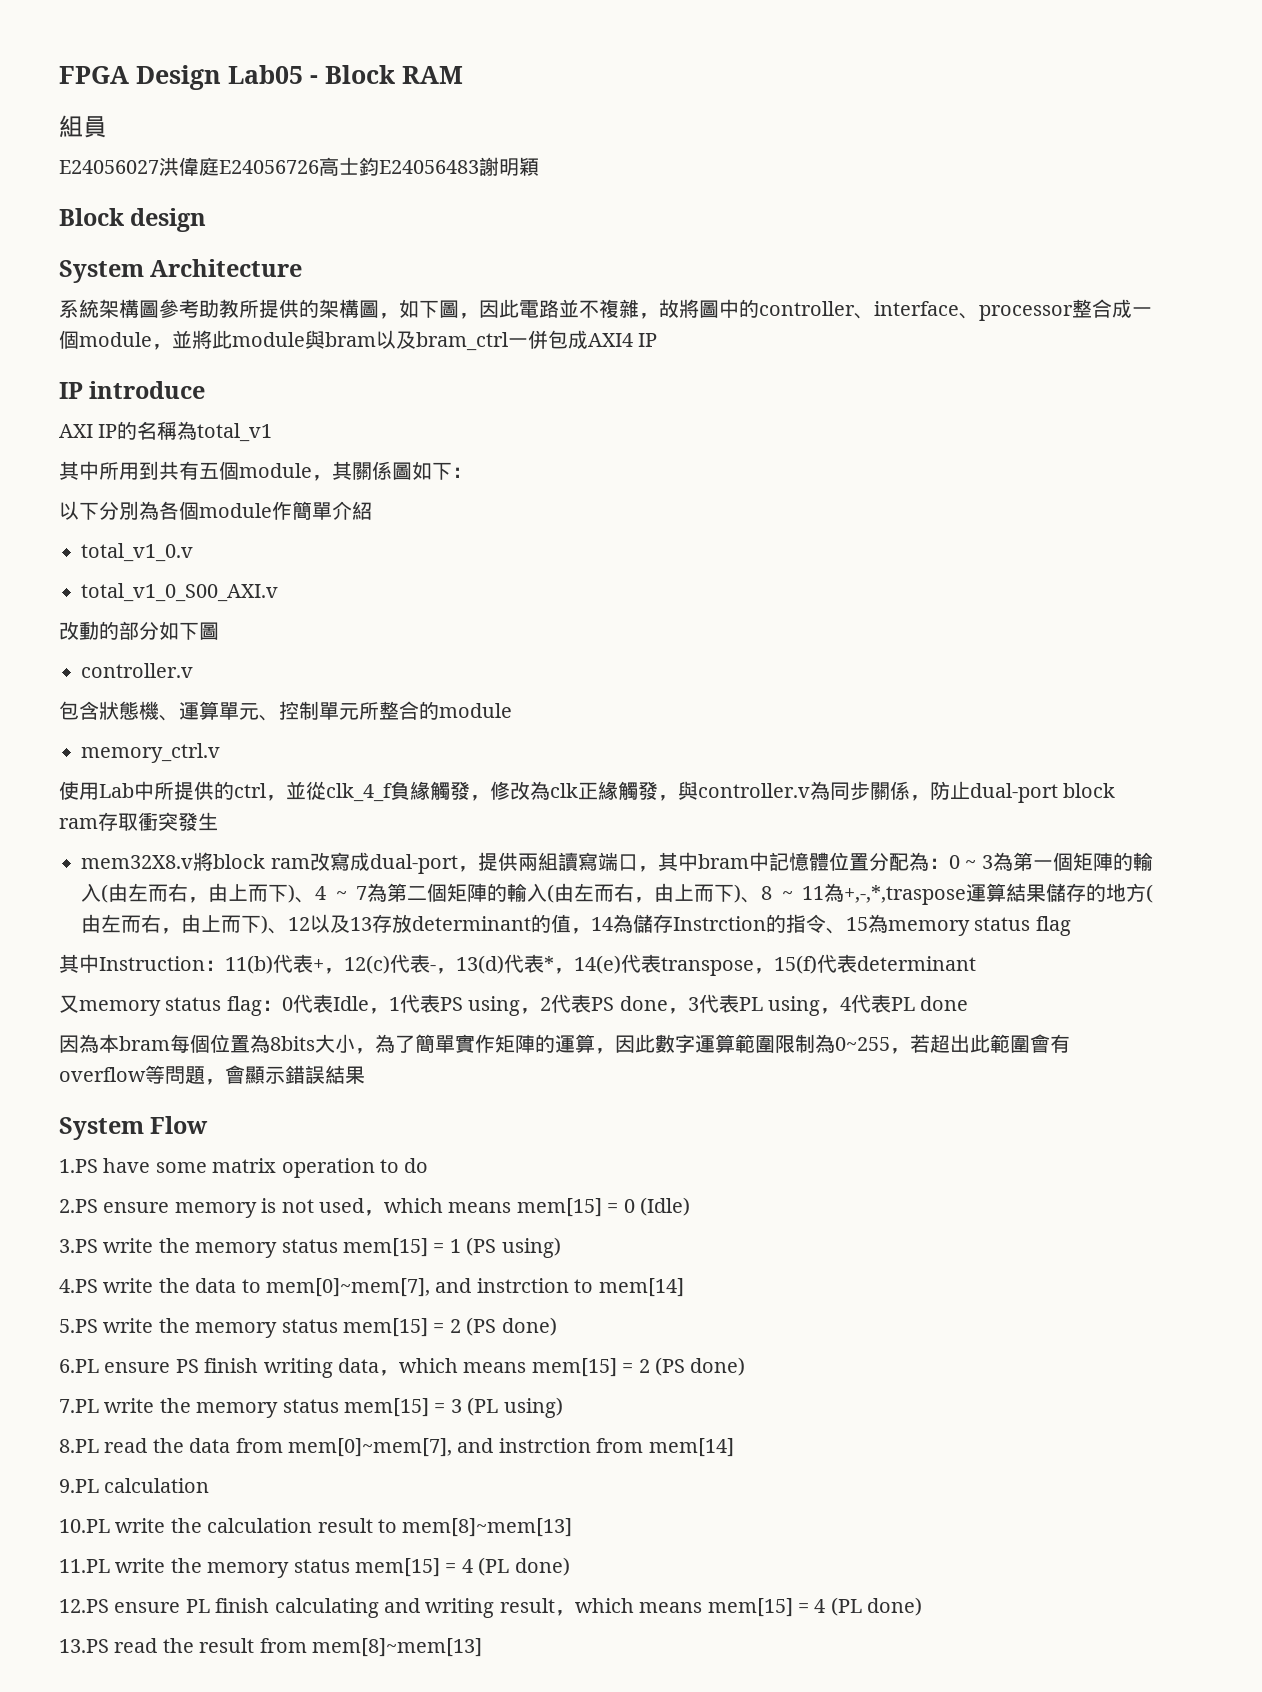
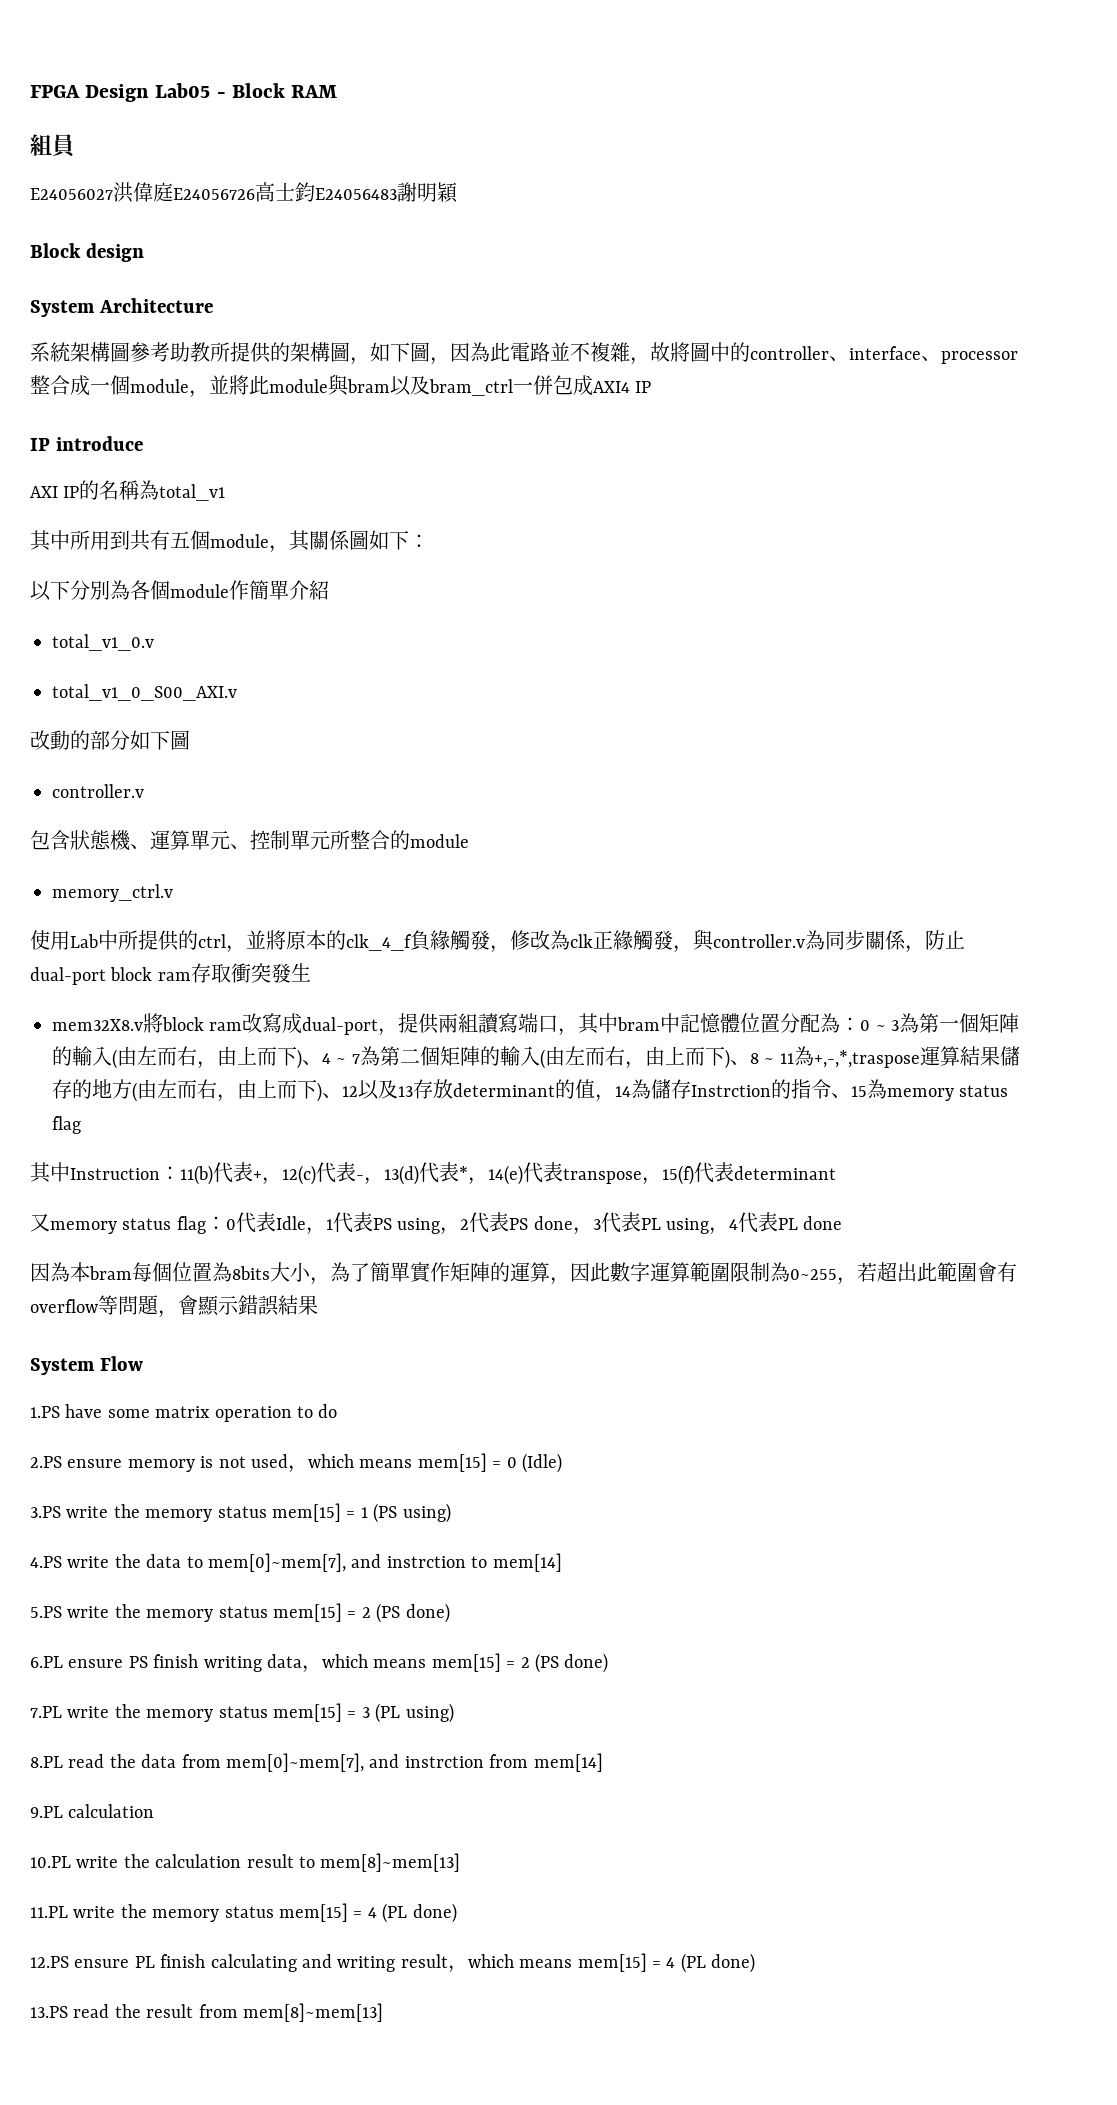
- 系統架構圖參考助教所提供的架構圖，如下圖，因此電路並不複雜，故將圖中的controller、interface、processor整合成一個module，並將此module與bram以及bram_ctrl一併包成AXI4 IP
+ 系統架構圖參考助教所提供的架構圖，如下圖，因為此電路並不複雜，故將圖中的controller、interface、processor整合成一個module，並將此module與bram以及bram_ctrl一併包成AXI4 IP
- 使用Lab中所提供的ctrl，並從clk_4_f負緣觸發，修改為clk正緣觸發，與controller.v為同步關係，防止dual-port block ram存取衝突發生
+ 使用Lab中所提供的ctrl，並將原本的clk_4_f負緣觸發，修改為clk正緣觸發，與controller.v為同步關係，防止dual-port block ram存取衝突發生

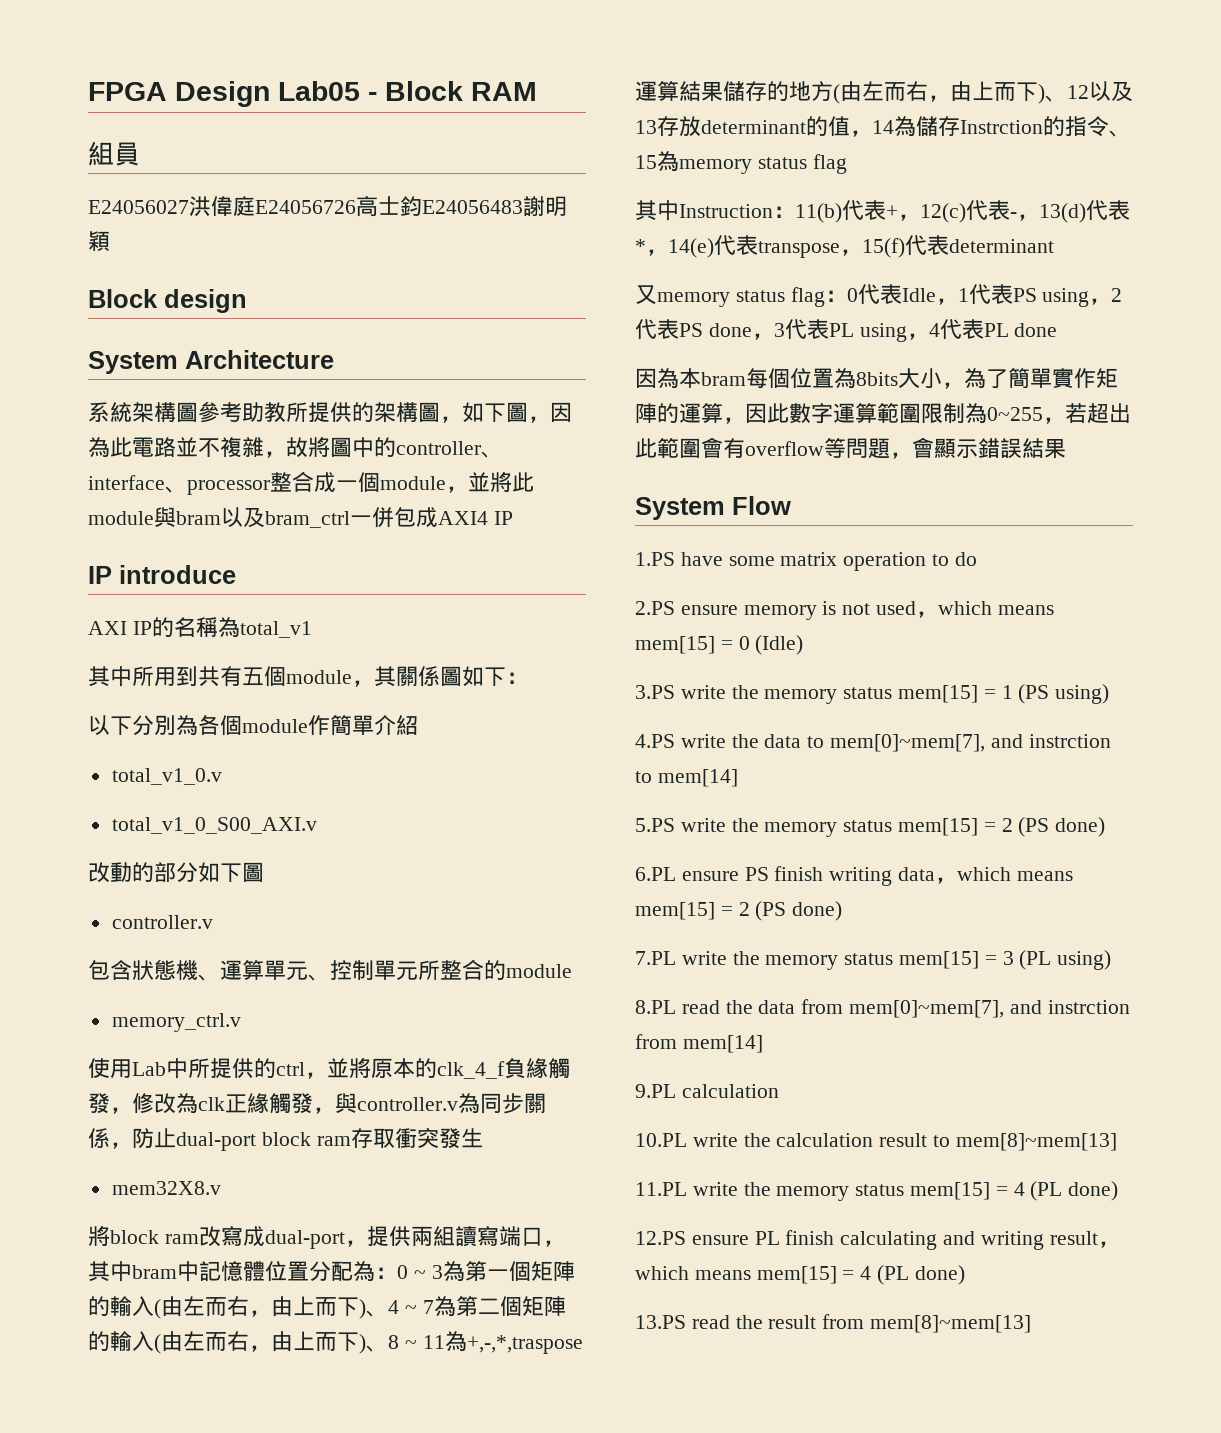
- mem32X8.v將block ram改寫成dual-port，提供兩組讀寫端口，其中bram中記憶體位置分配為：
+ mem32X8.v
+ 將block ram改寫成dual-port，提供兩組讀寫端口，其中bram中記憶體位置分配為：

